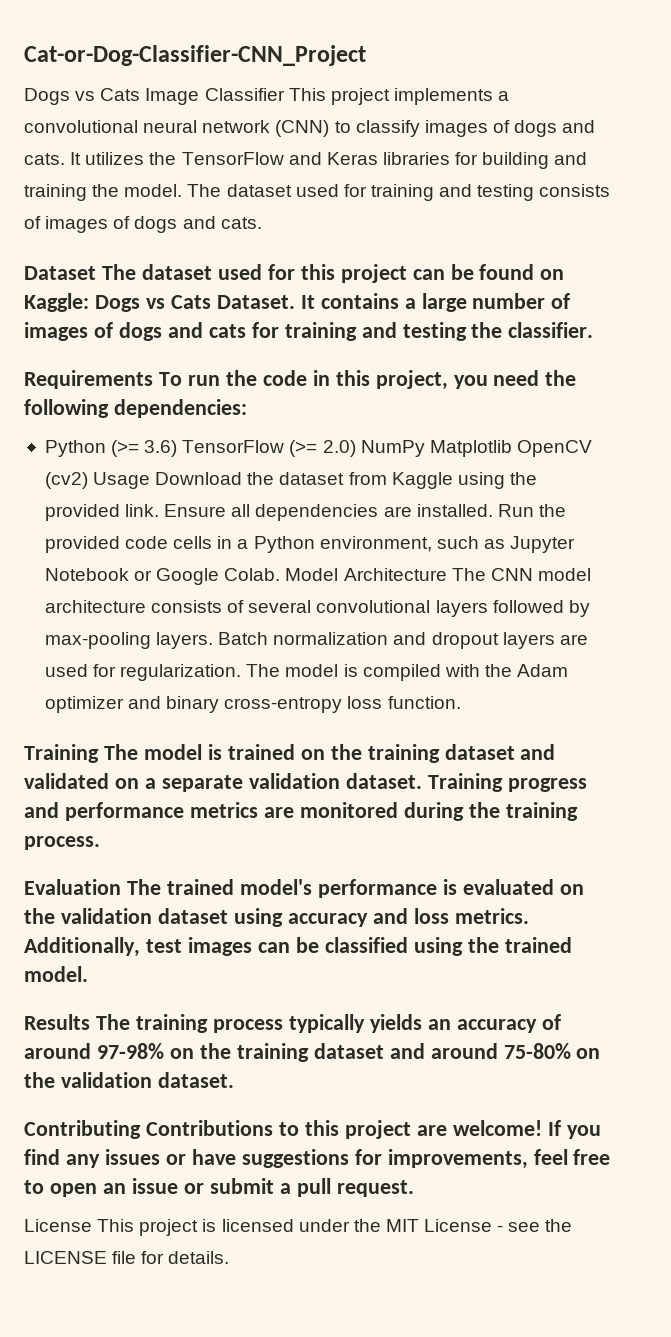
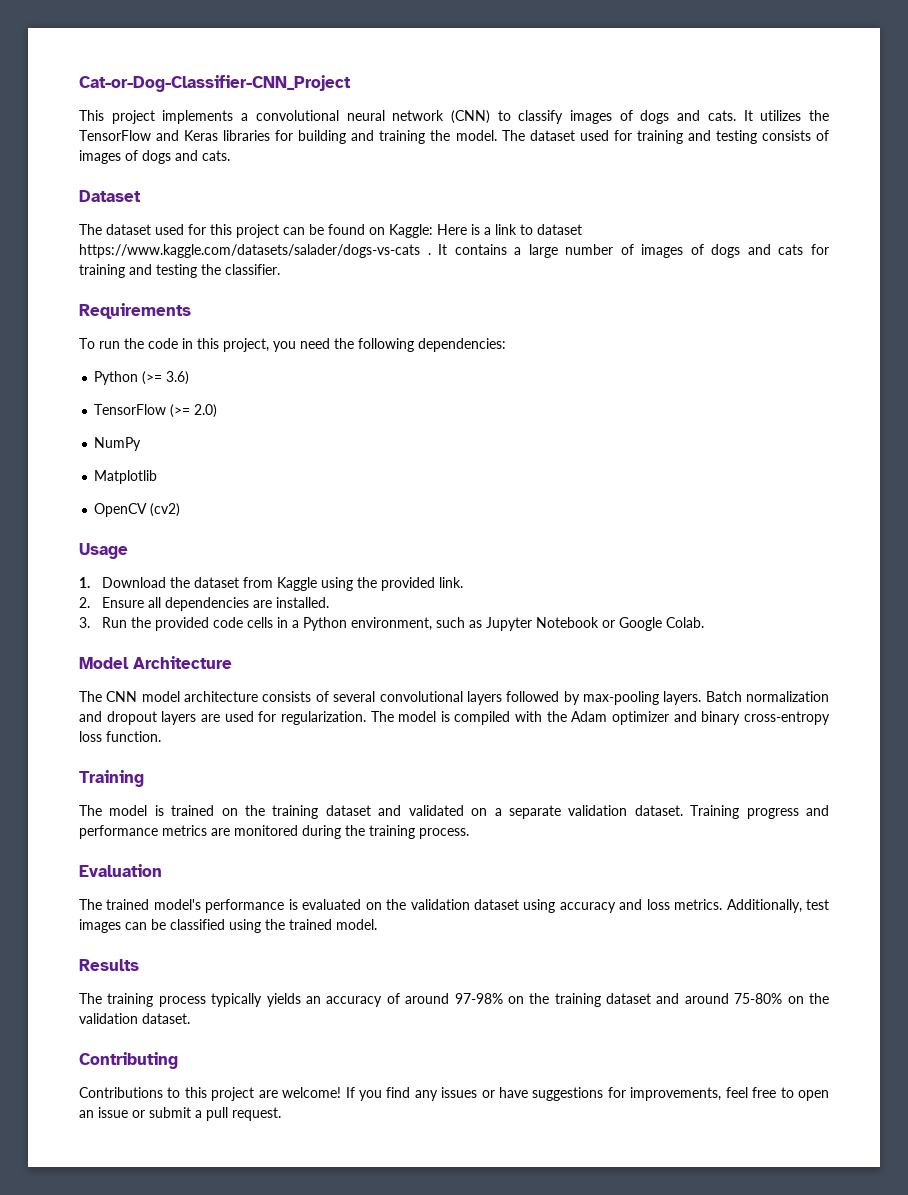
- Dogs vs Cats Image Classifier This project implements a convolutional neural network (CNN) to classify images of dogs and cats.
+ This project implements a convolutional neural network (CNN) to classify images of dogs and cats.
- Dataset The dataset used for this project can be found on Kaggle: Dogs vs Cats Dataset.
+ Dataset
+ The dataset used for this project can be found on Kaggle: Here is a link to dataset https://www.kaggle.com/datasets/salader/dogs-vs-cats .
- Requirements To run the code in this project, you need the following dependencies:
+ Requirements
+ To run the code in this project, you need the following dependencies:
- Python (>= 3.6) TensorFlow (>= 2.0) NumPy Matplotlib OpenCV (cv2) Usage Download the dataset from Kaggle using the provided link. Ensure all dependencies are installed. Run the provided code cells in a Python environment, such as Jupyter Notebook or Google Colab. Model Architecture The CNN model architecture consists of several convolutional layers followed by max-pooling layers.
+ Python (>= 3.6)
+ TensorFlow (>= 2.0)
+ NumPy
+ Matplotlib
+ OpenCV (cv2)
+ Usage
+ 1. Download the dataset from Kaggle using the provided link.
+ 2. Ensure all dependencies are installed.
+ 3. Run the provided code cells in a Python environment, such as Jupyter Notebook or Google Colab.
+ Model Architecture
+ The CNN model architecture consists of several convolutional layers followed by max-pooling layers.
  The model is compiled with the Adam optimizer and binary cross-entropy loss function.
- Training The model is trained on the training dataset and validated on a separate validation dataset.
+ Training
+ The model is trained on the training dataset and validated on a separate validation dataset.
- Evaluation The trained model's performance is evaluated on the validation dataset using accuracy and loss metrics.
+ Evaluation
+ The trained model's performance is evaluated on the validation dataset using accuracy and loss metrics.
- Results The training process typically yields an accuracy of around 97-98% on the training dataset and around 75-80% on the validation dataset.
+ Results
+ The training process typically yields an accuracy of around 97-98% on the training dataset and around 75-80% on the validation dataset.
- Contributing Contributions to this project are welcome!
+ Contributing
+ Contributions to this project are welcome!
- License This project is licensed under the MIT License - see the LICENSE file for details.

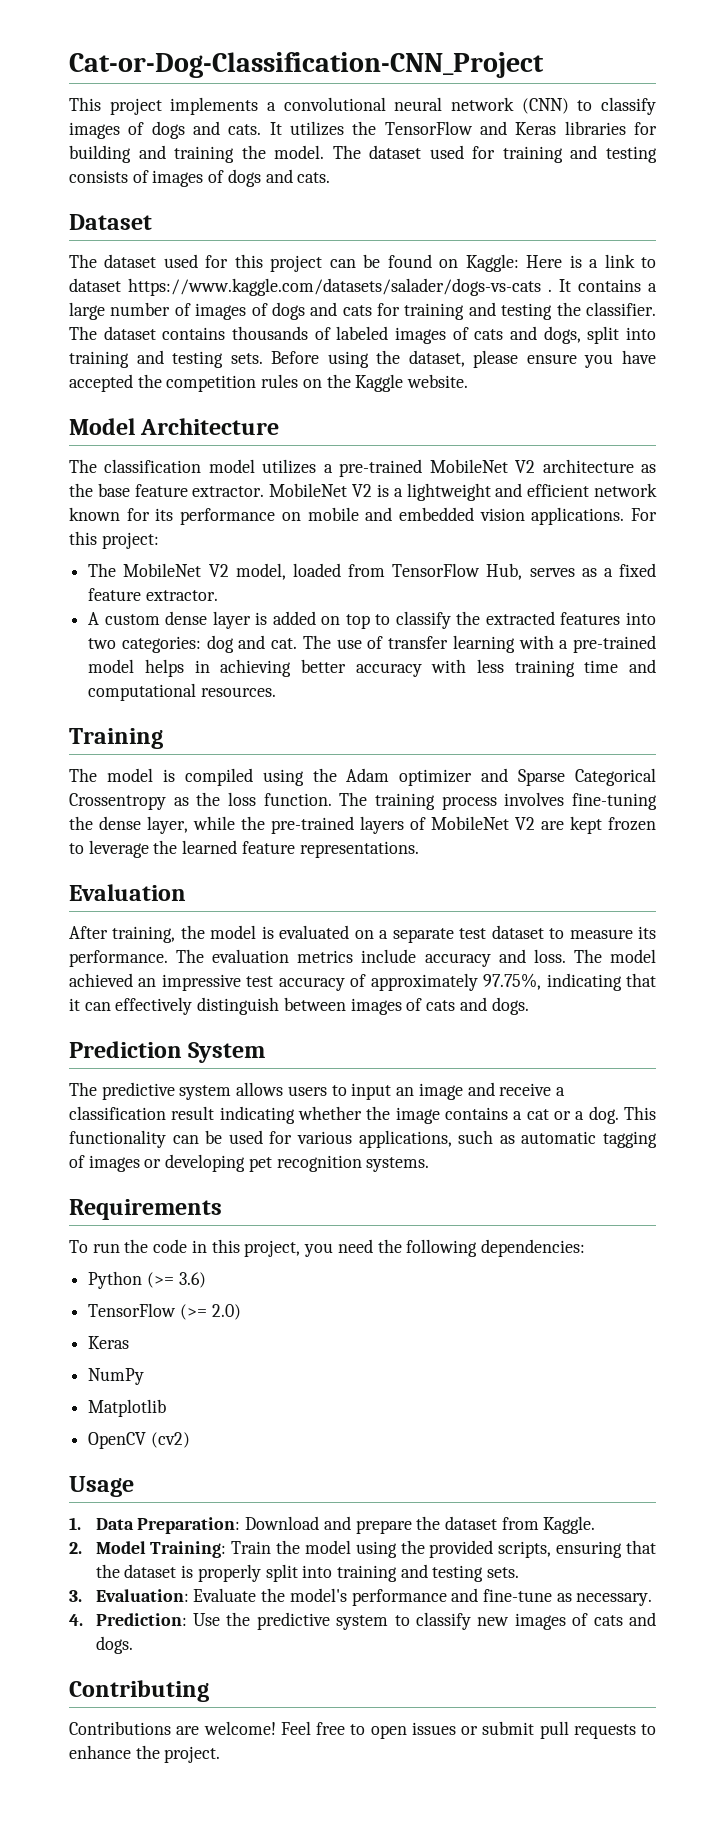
- Cat-or-Dog-Classifier-CNN_Project
+ Cat-or-Dog-Classification-CNN_Project
+ The dataset contains thousands of labeled images of cats and dogs, split into training and testing sets. Before using the dataset, please ensure you have accepted the competition rules on the Kaggle website.
+ Model Architecture
+ The classification model utilizes a pre-trained MobileNet V2 architecture as the base feature extractor. MobileNet V2 is a lightweight and efficient network known for its performance on mobile and embedded vision applications. For this project:
+ The MobileNet V2 model, loaded from TensorFlow Hub, serves as a fixed feature extractor.
+ A custom dense layer is added on top to classify the extracted features into two categories: dog and cat. The use of transfer learning with a pre-trained model helps in achieving better accuracy with less training time and computational resources.
+ Training
+ The model is compiled using the Adam optimizer and Sparse Categorical Crossentropy as the loss function. The training process involves fine-tuning the dense layer, while the pre-trained layers of MobileNet V2 are kept frozen to leverage the learned feature representations.
+ Evaluation
+ After training, the model is evaluated on a separate test dataset to measure its performance. The evaluation metrics include accuracy and loss. The model achieved an impressive test accuracy of approximately 97.75%, indicating that it can effectively distinguish between images of cats and dogs.
+ Prediction System
+ The predictive system allows users to input an image and receive a classification result indicating whether the image contains a cat or a dog. This functionality can be used for various applications, such as automatic tagging of images or developing pet recognition systems.
  TensorFlow (>= 2.0)
+ Keras
- 1. Download the dataset from Kaggle using the provided link.
- 2. Ensure all dependencies are installed.
- 3. Run the provided code cells in a Python environment, such as Jupyter Notebook or Google Colab.
- Model Architecture
- The CNN model architecture consists of several convolutional layers followed by max-pooling layers. Batch normalization and dropout layers are used for regularization. The model is compiled with the Adam optimizer and binary cross-entropy loss function.
- Training
- The model is trained on the training dataset and validated on a separate validation dataset. Training progress and performance metrics are monitored during the training process.
- Evaluation
- The trained model's performance is evaluated on the validation dataset using accuracy and loss metrics. Additionally, test images can be classified using the trained model.
- Results
- The training process typically yields an accuracy of around 97-98% on the training dataset and around 75-80% on the validation dataset.
+ 1. Data Preparation: Download and prepare the dataset from Kaggle.
+ 2. Model Training: Train the model using the provided scripts, ensuring that the dataset is properly split into training and testing sets.
+ 3. Evaluation: Evaluate the model's performance and fine-tune as necessary.
+ 4. Prediction: Use the predictive system to classify new images of cats and dogs.
  Contributing
- Contributions to this project are welcome! If you find any issues or have suggestions for improvements, feel free to open an issue or submit a pull request.
+ Contributions are welcome! Feel free to open issues or submit pull requests to enhance the project.

